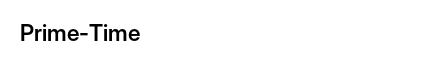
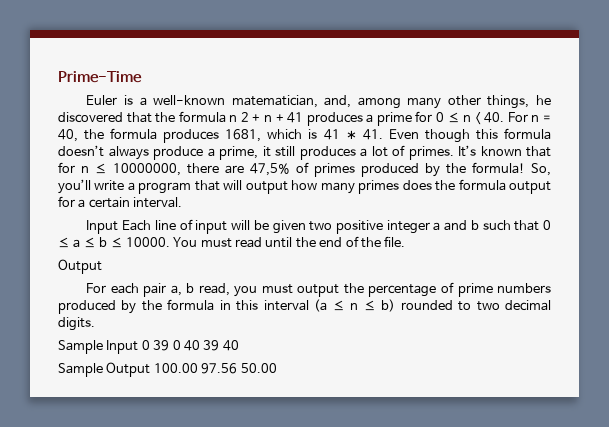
+ Euler is a well-known matematician, and, among many other things, he discovered that the formula n 2 + n + 41 produces a prime for 0 ≤ n < 40. For n = 40, the formula produces 1681, which is 41 ∗ 41. Even though this formula doesn’t always produce a prime, it still produces a lot of primes. It’s known that for n ≤ 10000000, there are 47,5% of primes produced by the formula! So, you’ll write a program that will output how many primes does the formula output for a certain interval.
+ Input Each line of input will be given two positive integer a and b such that 0 ≤ a ≤ b ≤ 10000. You must read until the end of the file.
+ Output
+ For each pair a, b read, you must output the percentage of prime numbers produced by the formula in this interval (a ≤ n ≤ b) rounded to two decimal digits.
+ Sample Input 0 39 0 40 39 40
+ Sample Output 100.00 97.56 50.00

